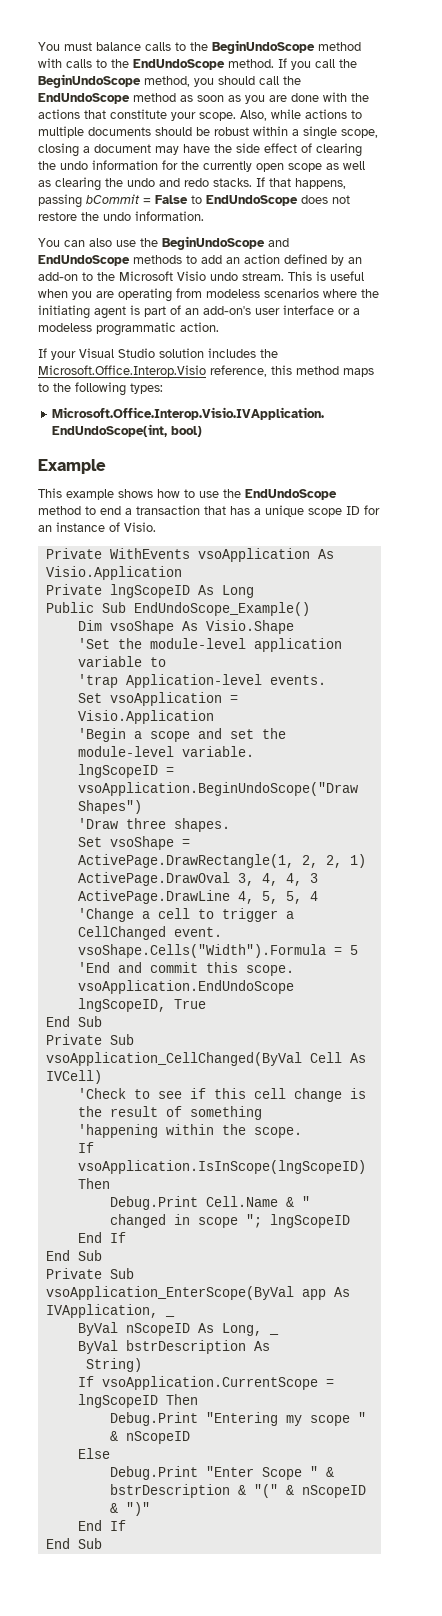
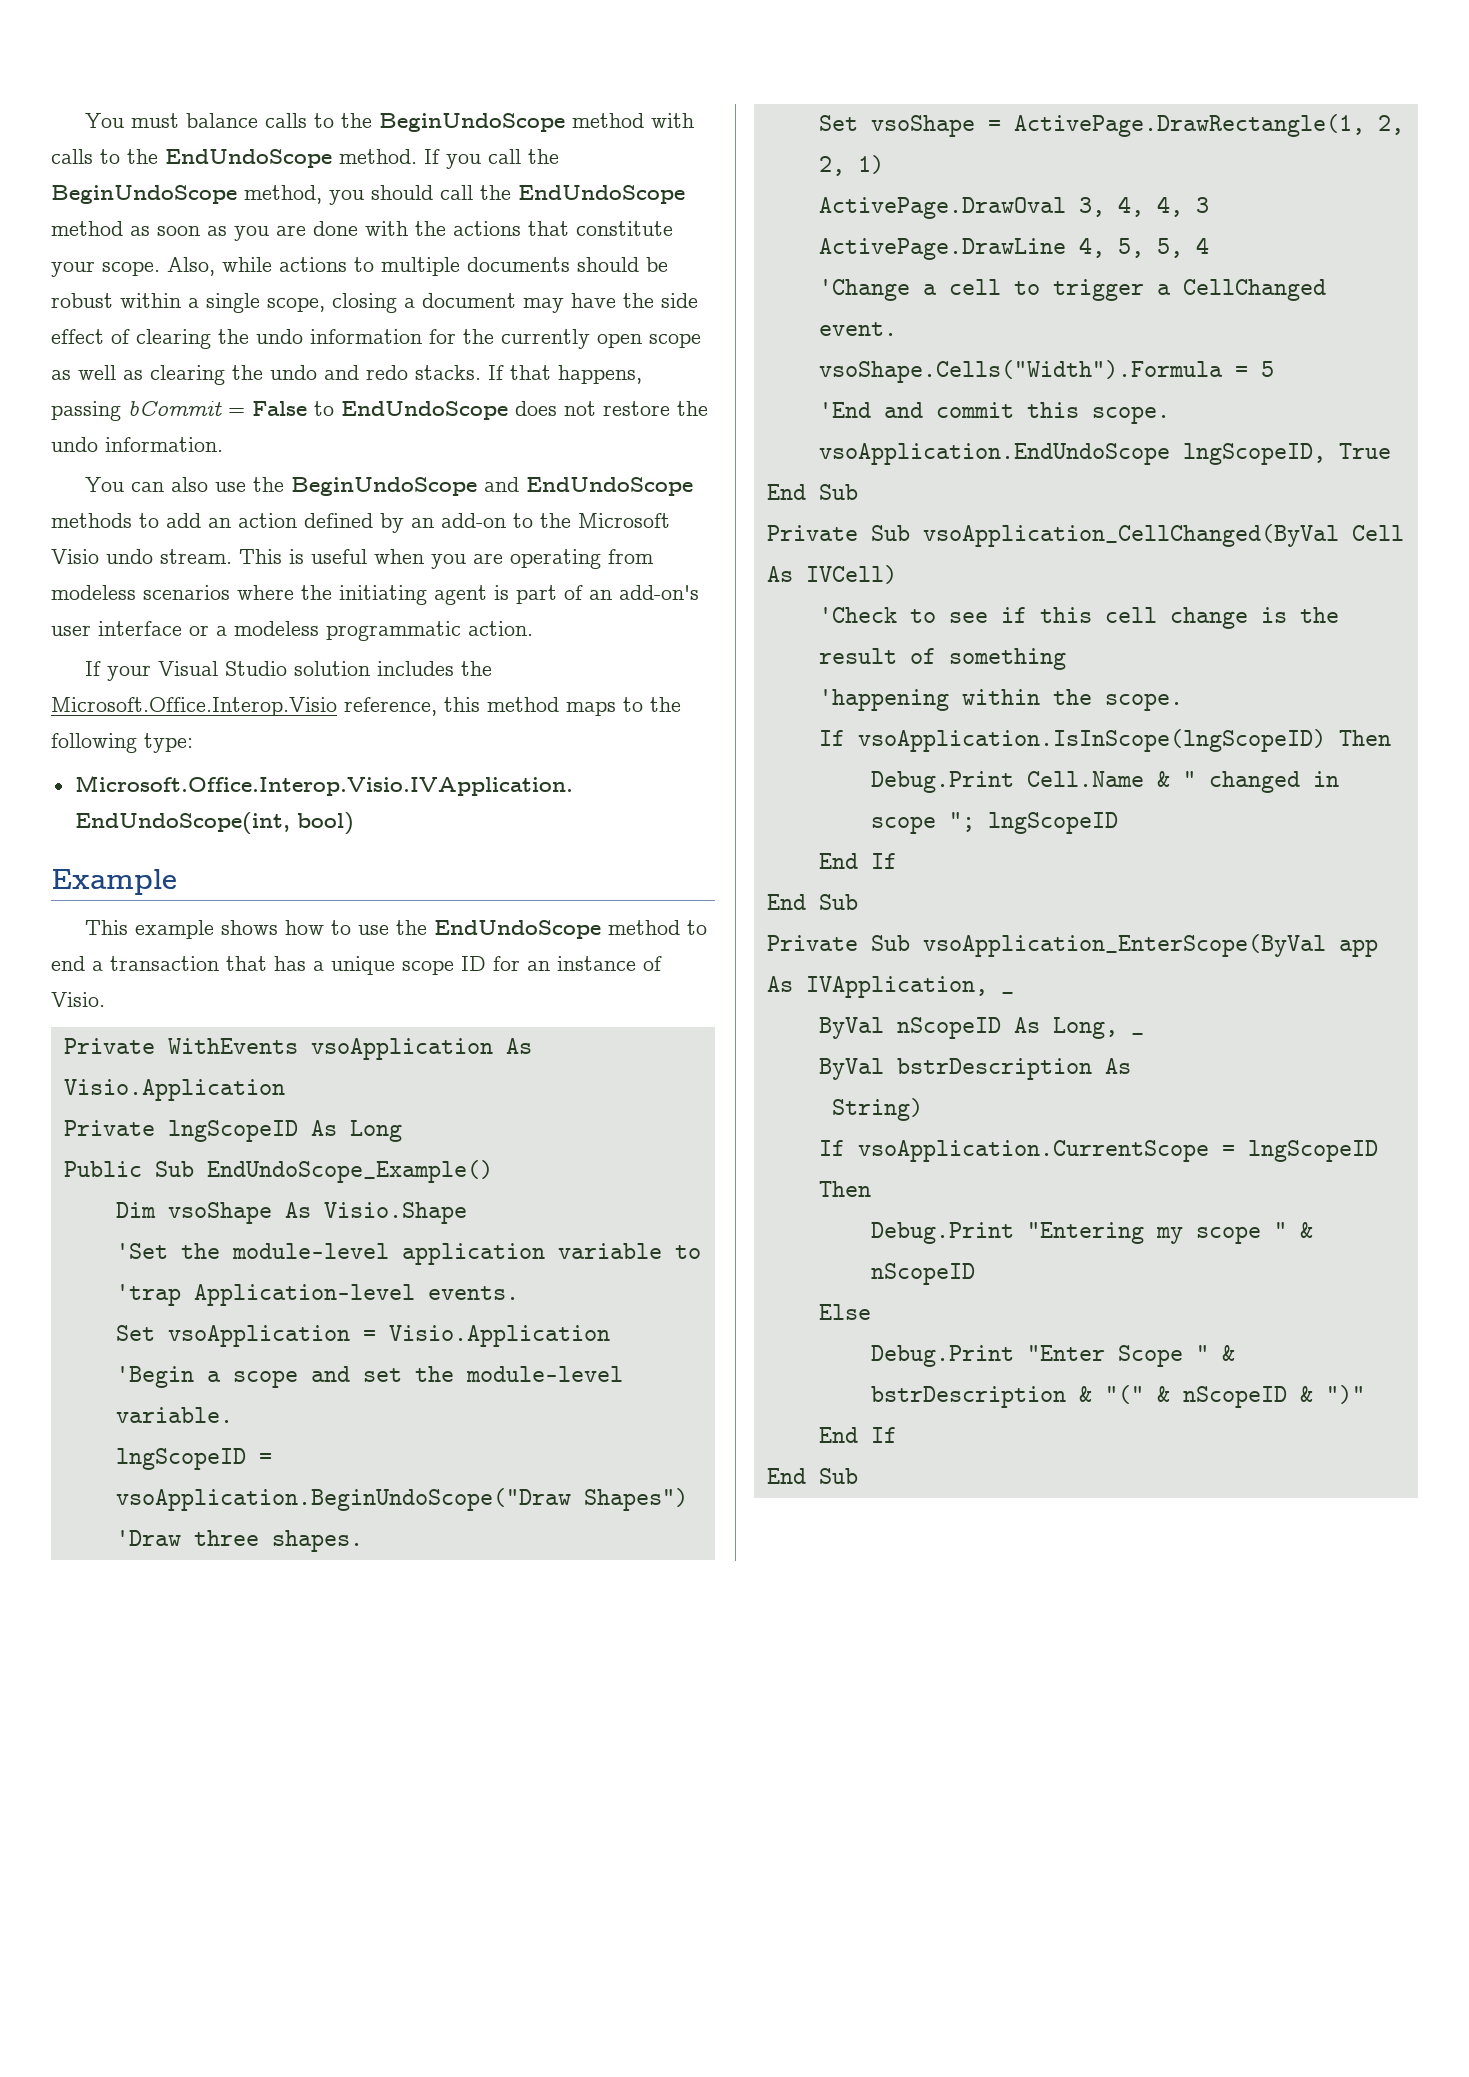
- If your Visual Studio solution includes the Microsoft.Office.Interop.Visio reference, this method maps to the following types:
+ If your Visual Studio solution includes the Microsoft.Office.Interop.Visio reference, this method maps to the following type:

